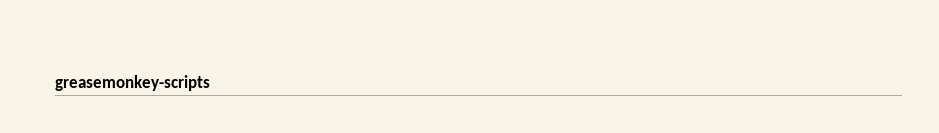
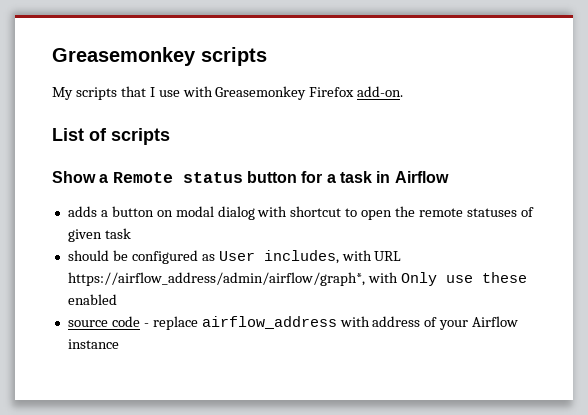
- greasemonkey-scripts
+ Greasemonkey scripts
+ My scripts that I use with Greasemonkey Firefox add-on.
+ List of scripts
+ Show a Remote status button for a task in Airflow
+ adds a button on modal dialog with shortcut to open the remote statuses of given task
+ should be configured as User includes, with URL https://airflow_address/admin/airflow/graph*, with Only use these enabled
+ source code - replace airflow_address with address of your Airflow instance

